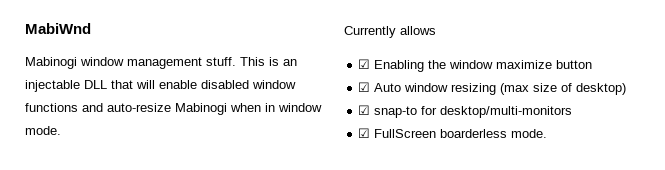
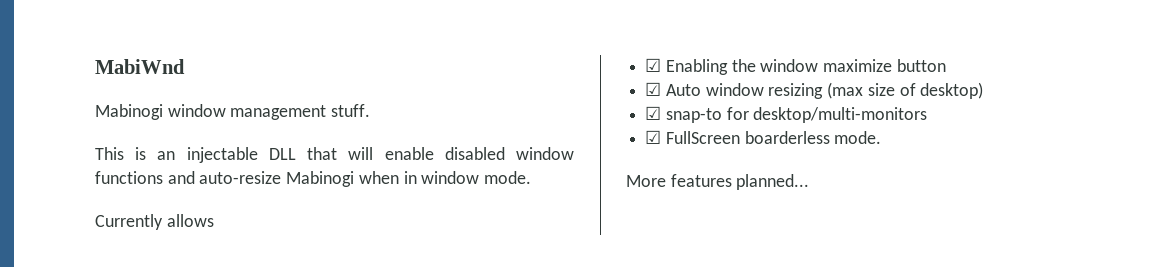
- Mabinogi window management stuff. This is an injectable DLL that will enable disabled window functions and auto-resize Mabinogi when in window mode.
+ Mabinogi window management stuff.
+ This is an injectable DLL that will enable disabled window functions and auto-resize Mabinogi when in window mode.
+ More features planned...

